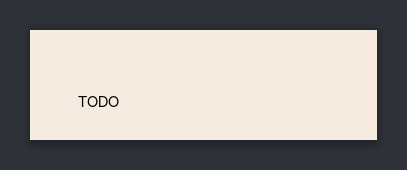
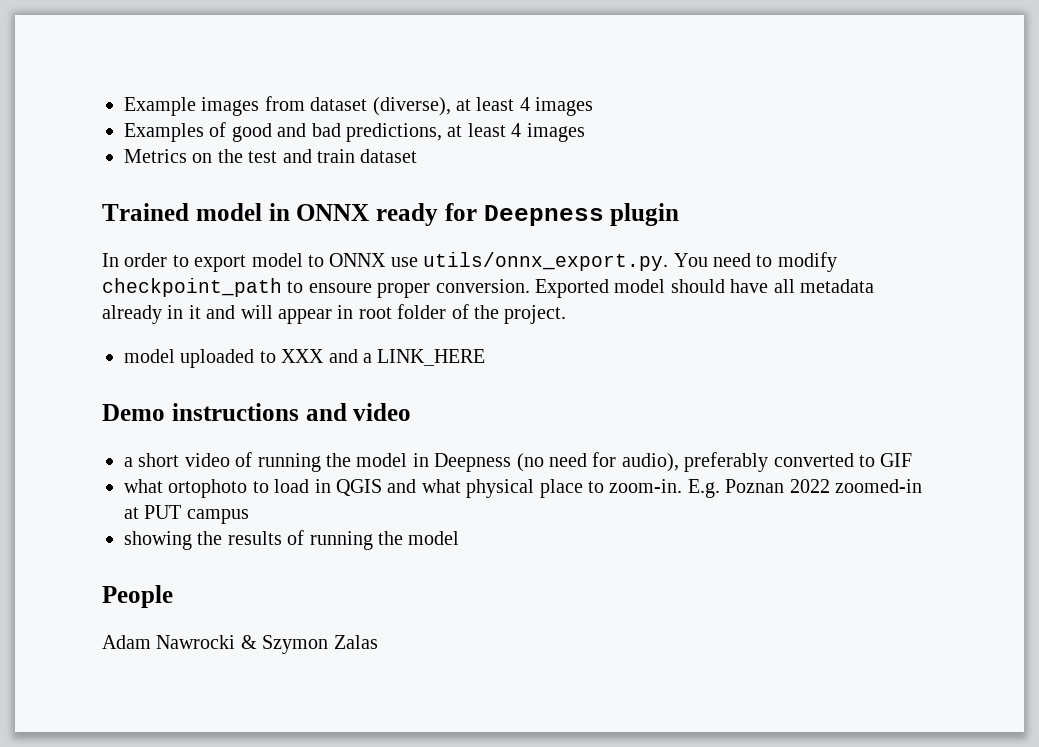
- TODO
+ Example images from dataset (diverse), at least 4 images
+ Examples of good and bad predictions, at least 4 images
+ Metrics on the test and train dataset
+ Trained model in ONNX ready for Deepness plugin
+ In order to export model to ONNX use utils/onnx_export.py. You need to modify checkpoint_path to ensoure proper conversion. Exported model should have all metadata already in it and will appear in root folder of the project.
+ model uploaded to XXX and a LINK_HERE
+ Demo instructions and video
+ a short video of running the model in Deepness (no need for audio), preferably converted to GIF
+ what ortophoto to load in QGIS and what physical place to zoom-in. E.g. Poznan 2022 zoomed-in at PUT campus
+ showing the results of running the model
+ People
+ Adam Nawrocki & Szymon Zalas

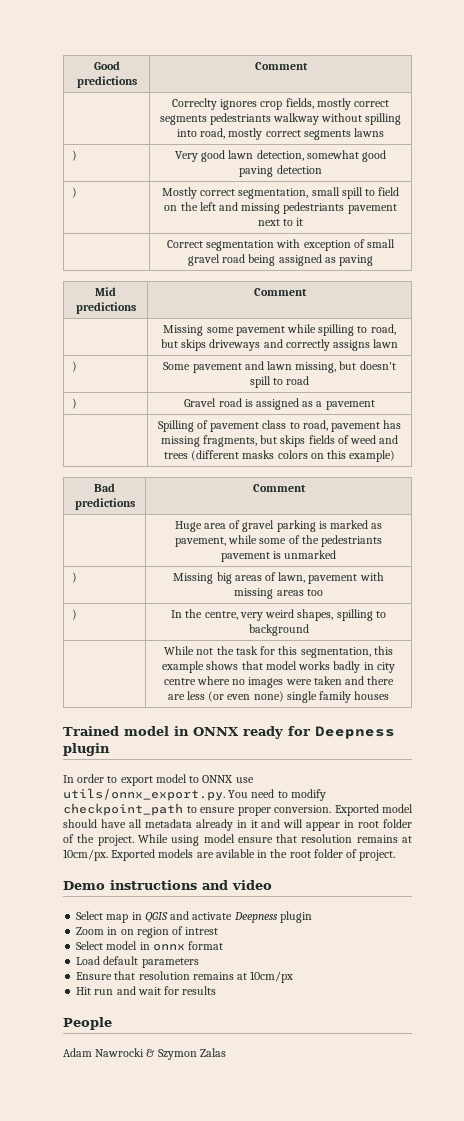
- Example images from dataset (diverse), at least 4 images
- Examples of good and bad predictions, at least 4 images
- Metrics on the test and train dataset
+ Good predictions | Comment
+ | Correclty ignores crop fields, mostly correct segments pedestriants walkway without spilling into road, mostly correct segments lawns
+ ) | Very good lawn detection, somewhat good paving detection
+ ) | Mostly correct segmentation, small spill to field on the left and missing pedestriants pavement next to it
+ | Correct segmentation with exception of small gravel road being assigned as paving
+ Mid predictions | Comment
+ | Missing some pavement while spilling to road, but skips driveways and correctly assigns lawn
+ ) | Some pavement and lawn missing, but doesn't spill to road
+ ) | Gravel road is assigned as a pavement
+ | Spilling of pavement class to road, pavement has missing fragments, but skips fields of weed and trees (different masks colors on this example)
+ Bad predictions | Comment
+ | Huge area of gravel parking is marked as pavement, while some of the pedestriants pavement is unmarked
+ ) | Missing big areas of lawn, pavement with missing areas too
+ ) | In the centre, very weird shapes, spilling to background
+ | While not the task for this segmentation, this example shows that model works badly in city centre where no images were taken and there are less (or even none) single family houses
- In order to export model to ONNX use utils/onnx_export.py. You need to modify checkpoint_path to ensoure proper conversion.
+ In order to export model to ONNX use utils/onnx_export.py. You need to modify checkpoint_path to ensure proper conversion.
- Exported model should have all metadata already in it and will appear in root folder of the project.
- model uploaded to XXX and a LINK_HERE
+ Exported model should have all metadata already in it and will appear in root folder of the project. While using model ensure that resolution remains at 10cm/px. Exported models are avilable in the root folder of project.
  Demo instructions and video
- a short video of running the model in Deepness (no need for audio), preferably converted to GIF
- what ortophoto to load in QGIS and what physical place to zoom-in. E.g. Poznan 2022 zoomed-in at PUT campus
- showing the results of running the model
+ Select map in QGIS and activate Deepness plugin
+ Zoom in on region of intrest
+ Select model in onnx format
+ Load default parameters
+ Ensure that resolution remains at 10cm/px
+ Hit run and wait for results

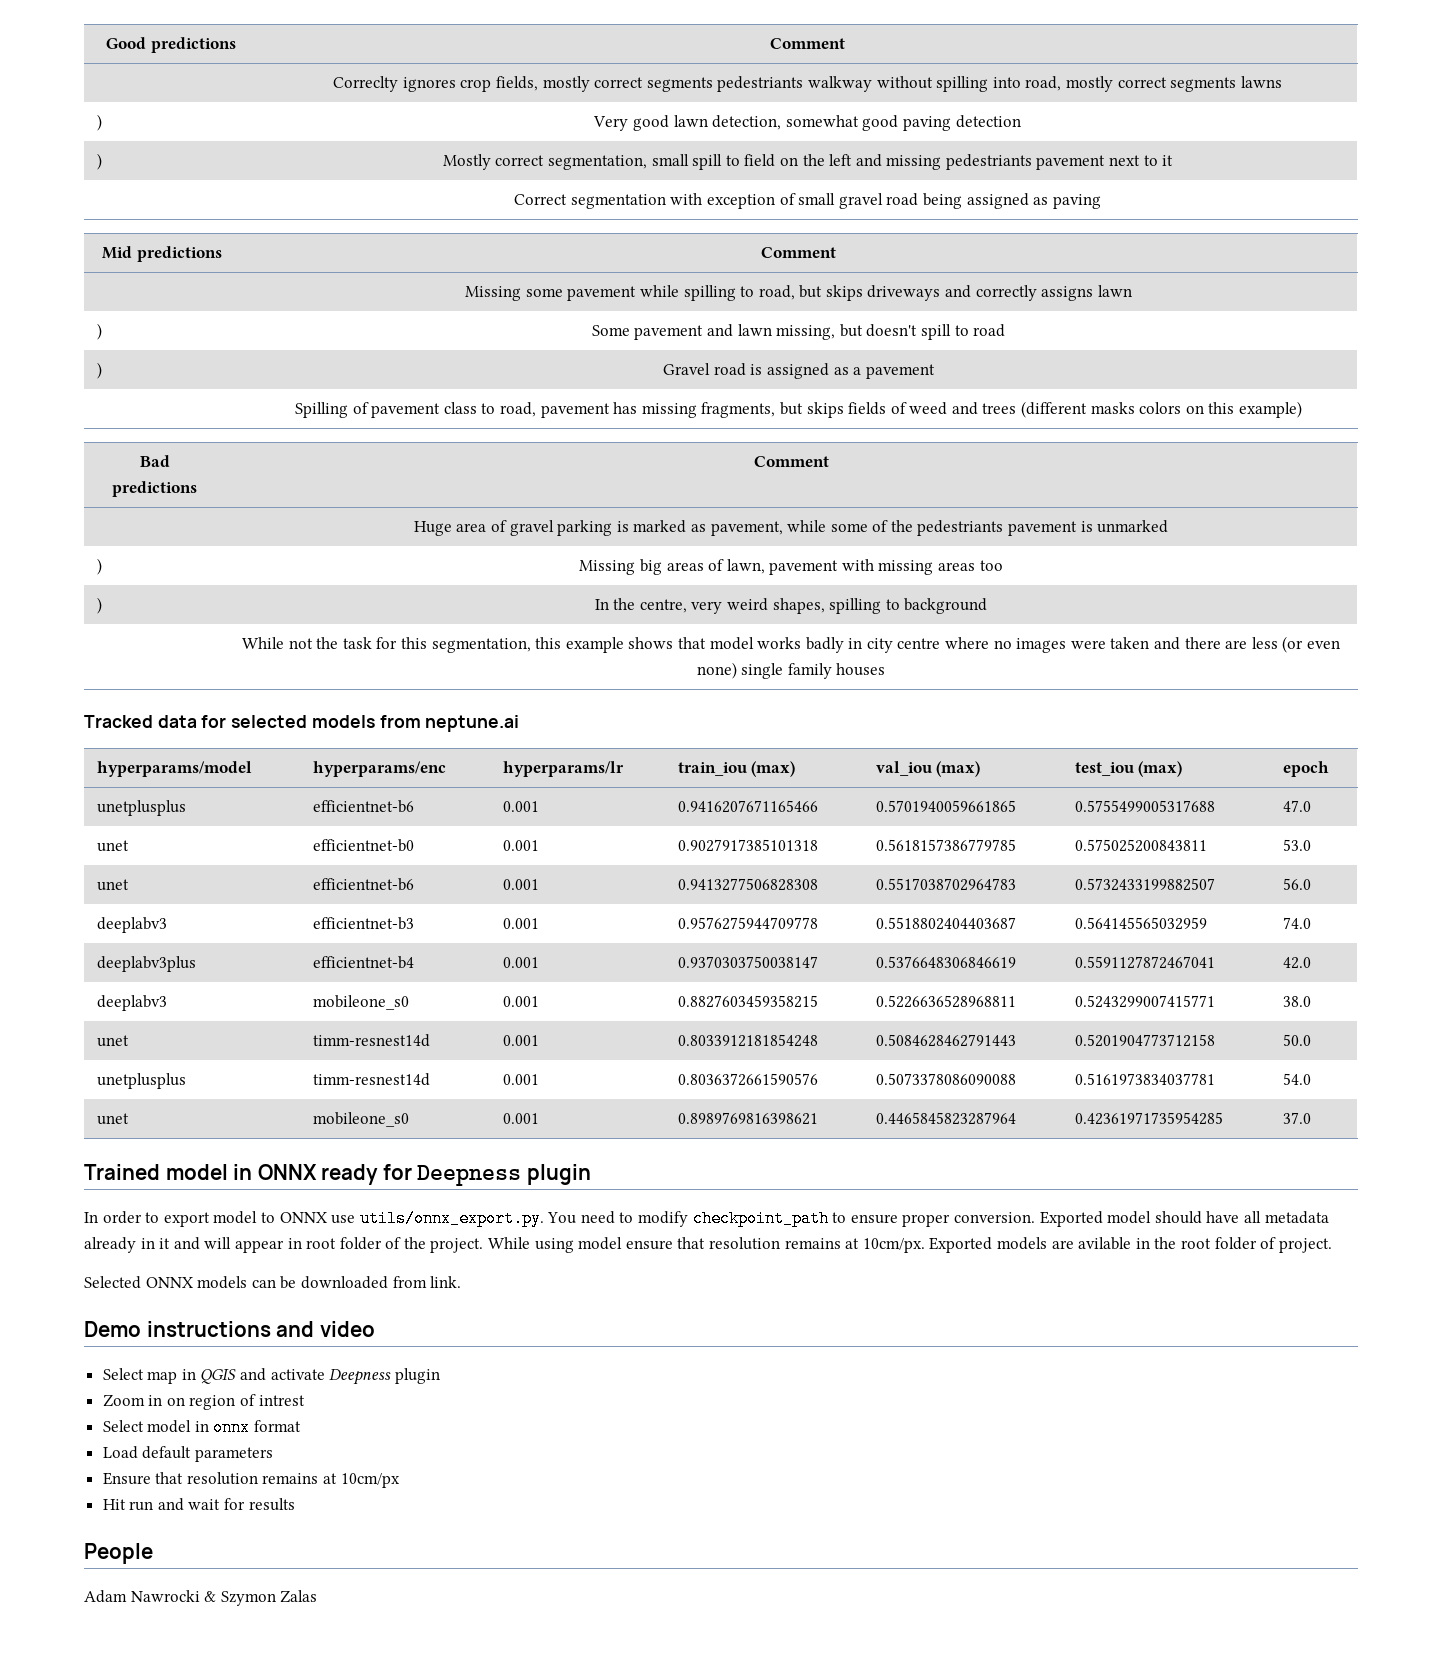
+ Tracked data for selected models from neptune.ai
+ hyperparams/model | hyperparams/enc | hyperparams/lr | train_iou (max) | val_iou (max) | test_iou (max) | epoch
+ unetplusplus | efficientnet-b6 | 0.001 | 0.9416207671165466 | 0.5701940059661865 | 0.5755499005317688 | 47.0
+ unet | efficientnet-b0 | 0.001 | 0.9027917385101318 | 0.5618157386779785 | 0.575025200843811 | 53.0
+ unet | efficientnet-b6 | 0.001 | 0.9413277506828308 | 0.5517038702964783 | 0.5732433199882507 | 56.0
+ deeplabv3 | efficientnet-b3 | 0.001 | 0.9576275944709778 | 0.5518802404403687 | 0.564145565032959 | 74.0
+ deeplabv3plus | efficientnet-b4 | 0.001 | 0.9370303750038147 | 0.5376648306846619 | 0.5591127872467041 | 42.0
+ deeplabv3 | mobileone_s0 | 0.001 | 0.8827603459358215 | 0.5226636528968811 | 0.5243299007415771 | 38.0
+ unet | timm-resnest14d | 0.001 | 0.8033912181854248 | 0.5084628462791443 | 0.5201904773712158 | 50.0
+ unetplusplus | timm-resnest14d | 0.001 | 0.8036372661590576 | 0.5073378086090088 | 0.5161973834037781 | 54.0
+ unet | mobileone_s0 | 0.001 | 0.8989769816398621 | 0.4465845823287964 | 0.42361971735954285 | 37.0
+ Selected ONNX models can be downloaded from link.

